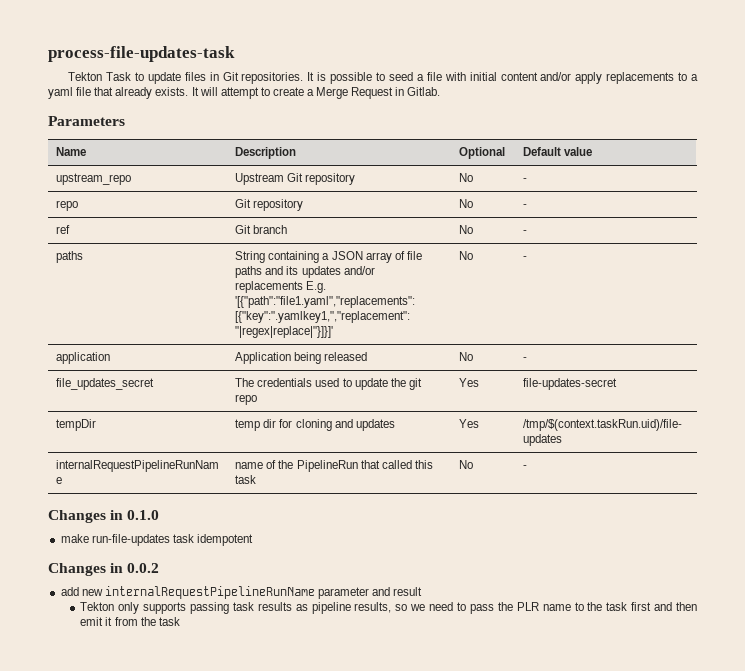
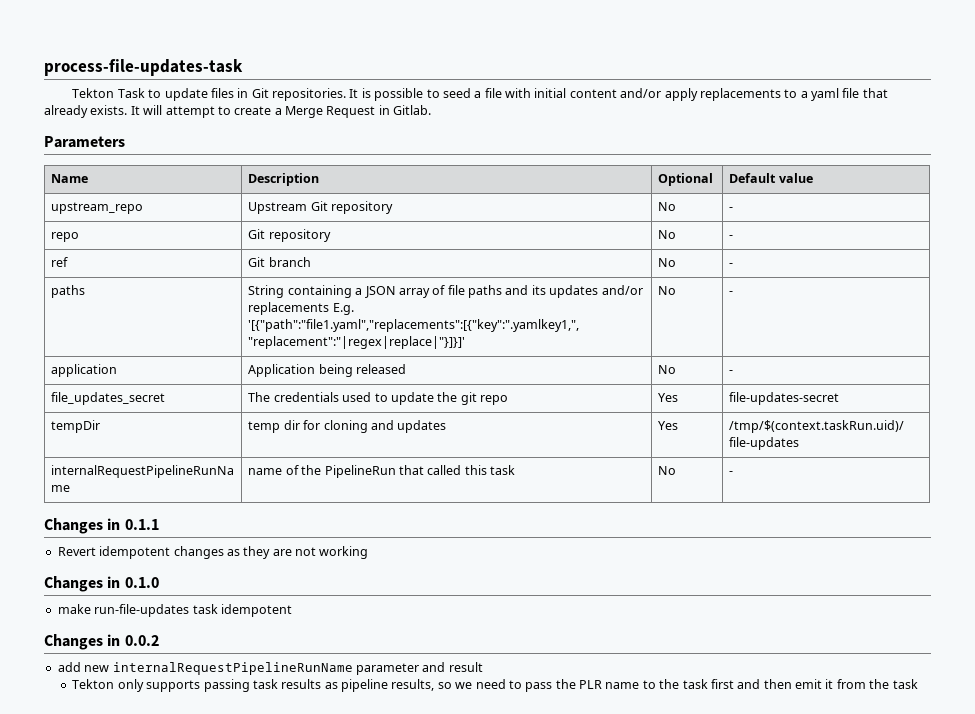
+ Changes in 0.1.1
+ Revert idempotent changes as they are not working

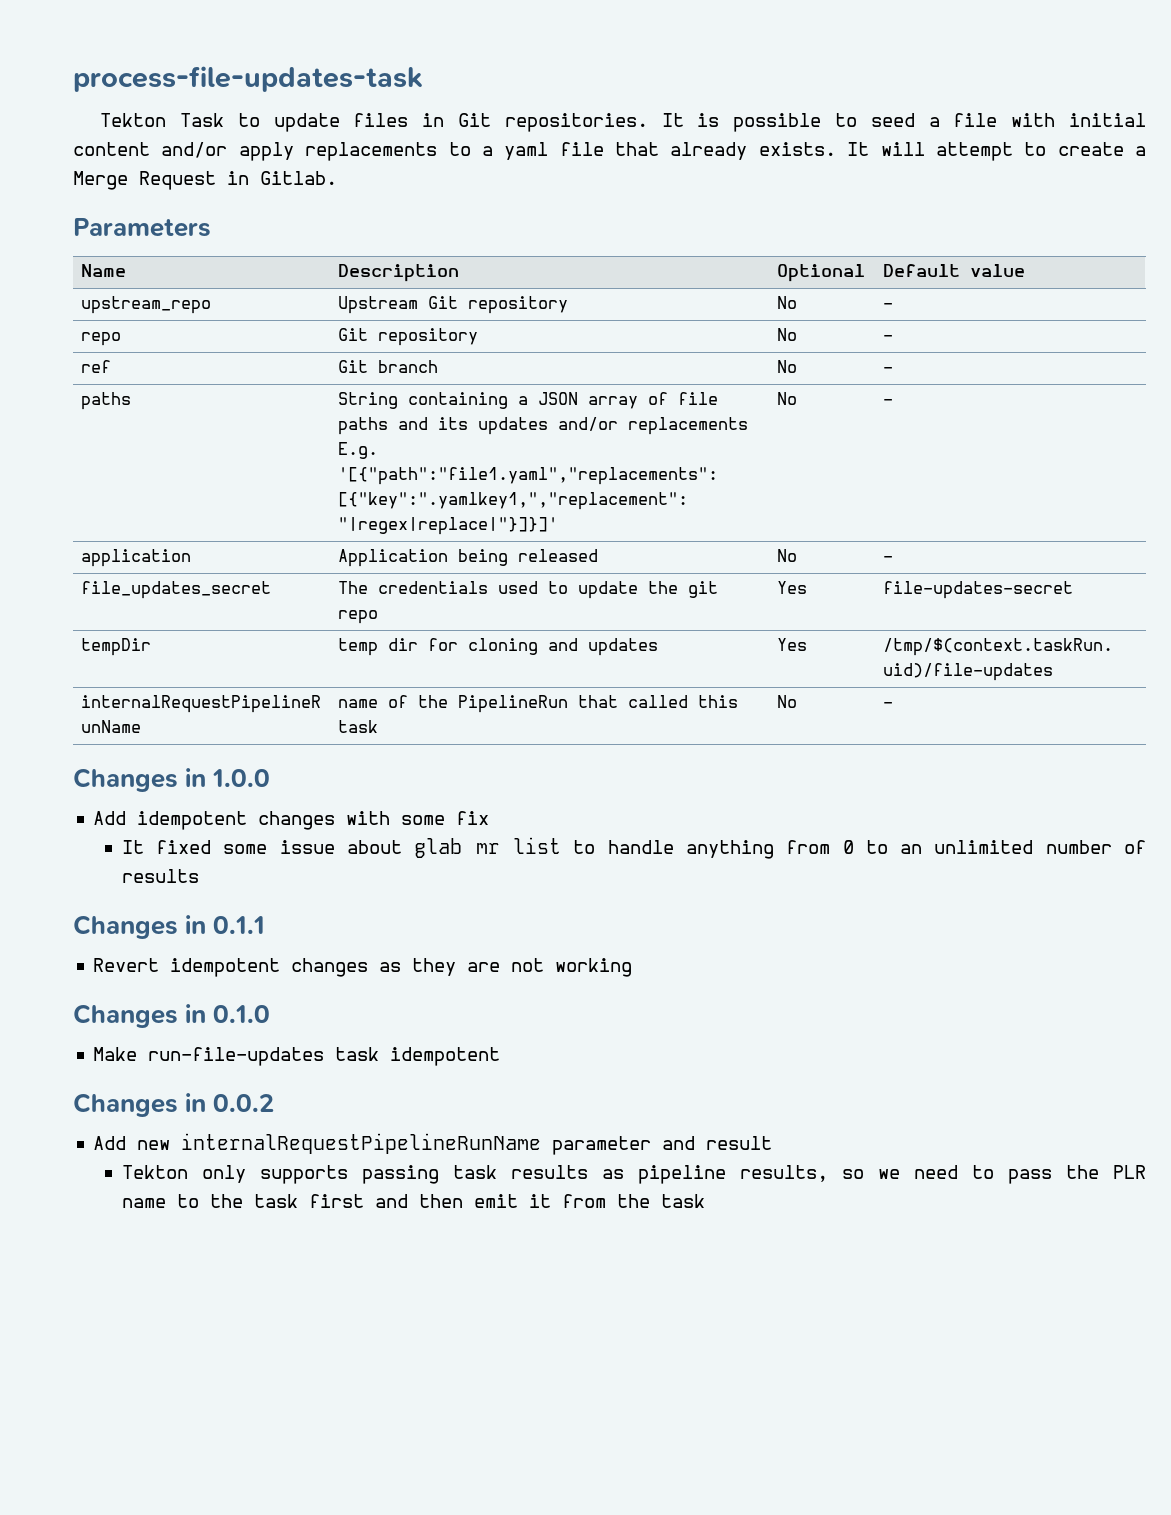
+ Changes in 1.0.0
+ Add idempotent changes with some fix
+ It fixed some issue about glab mr list to handle anything from 0 to an unlimited number of results
- make run-file-updates task idempotent
+ Make run-file-updates task idempotent
- add new internalRequestPipelineRunName parameter and result
+ Add new internalRequestPipelineRunName parameter and result

